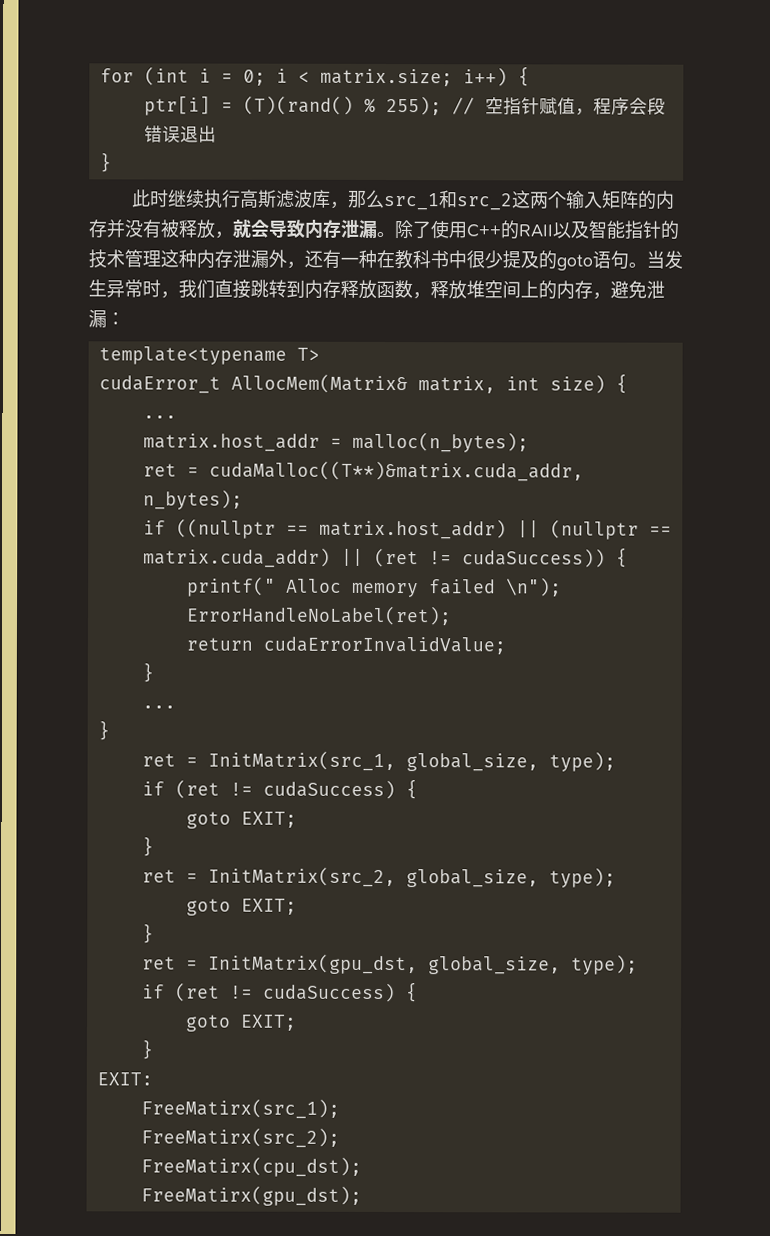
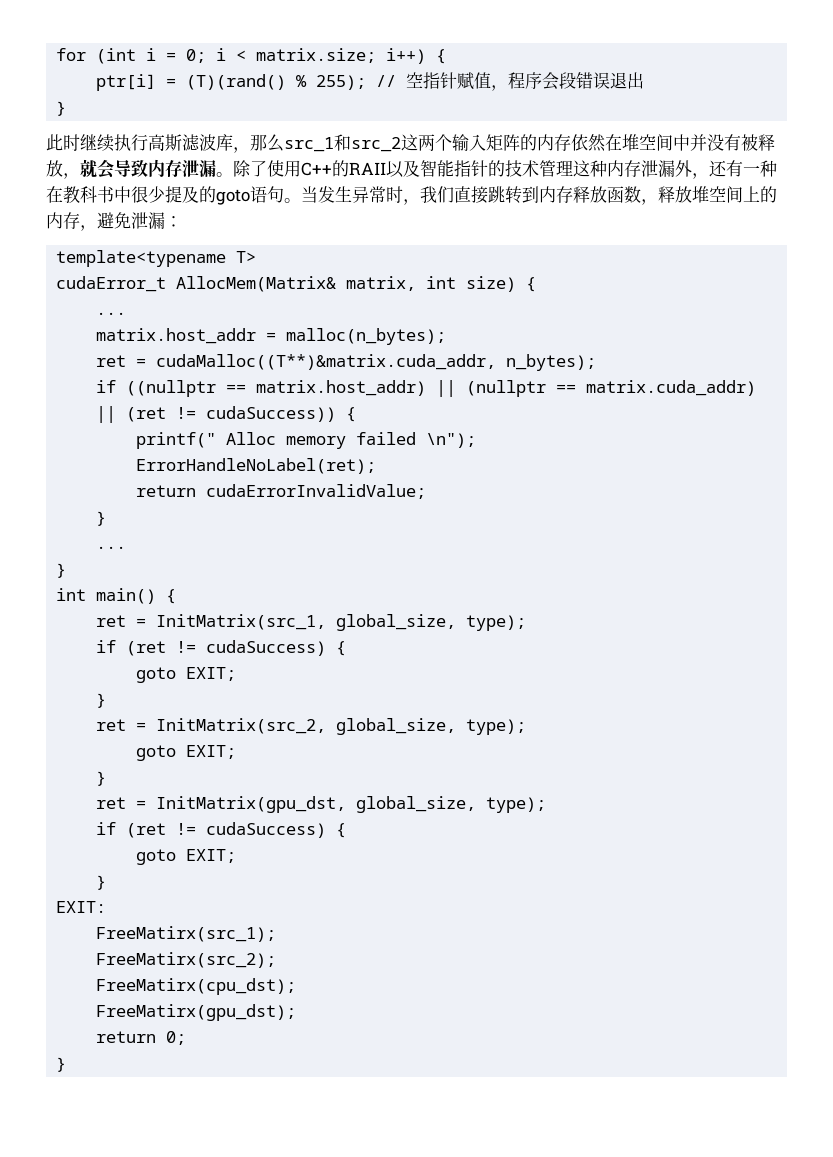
- 此时继续执行高斯滤波库，那么src_1和src_2这两个输入矩阵的内存并没有被释放，就会导致内存泄漏。
+ 此时继续执行高斯滤波库，那么src_1和src_2这两个输入矩阵的内存依然在堆空间中并没有被释放，就会导致内存泄漏。
+ int main() {
+ return 0;
+ }

